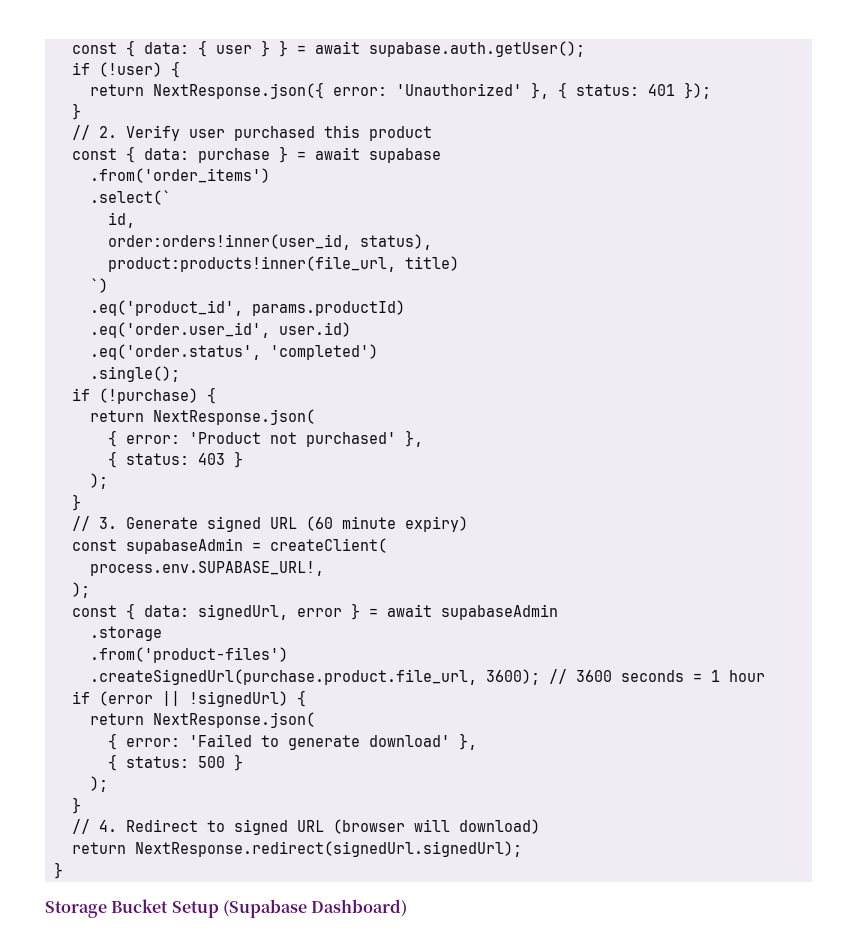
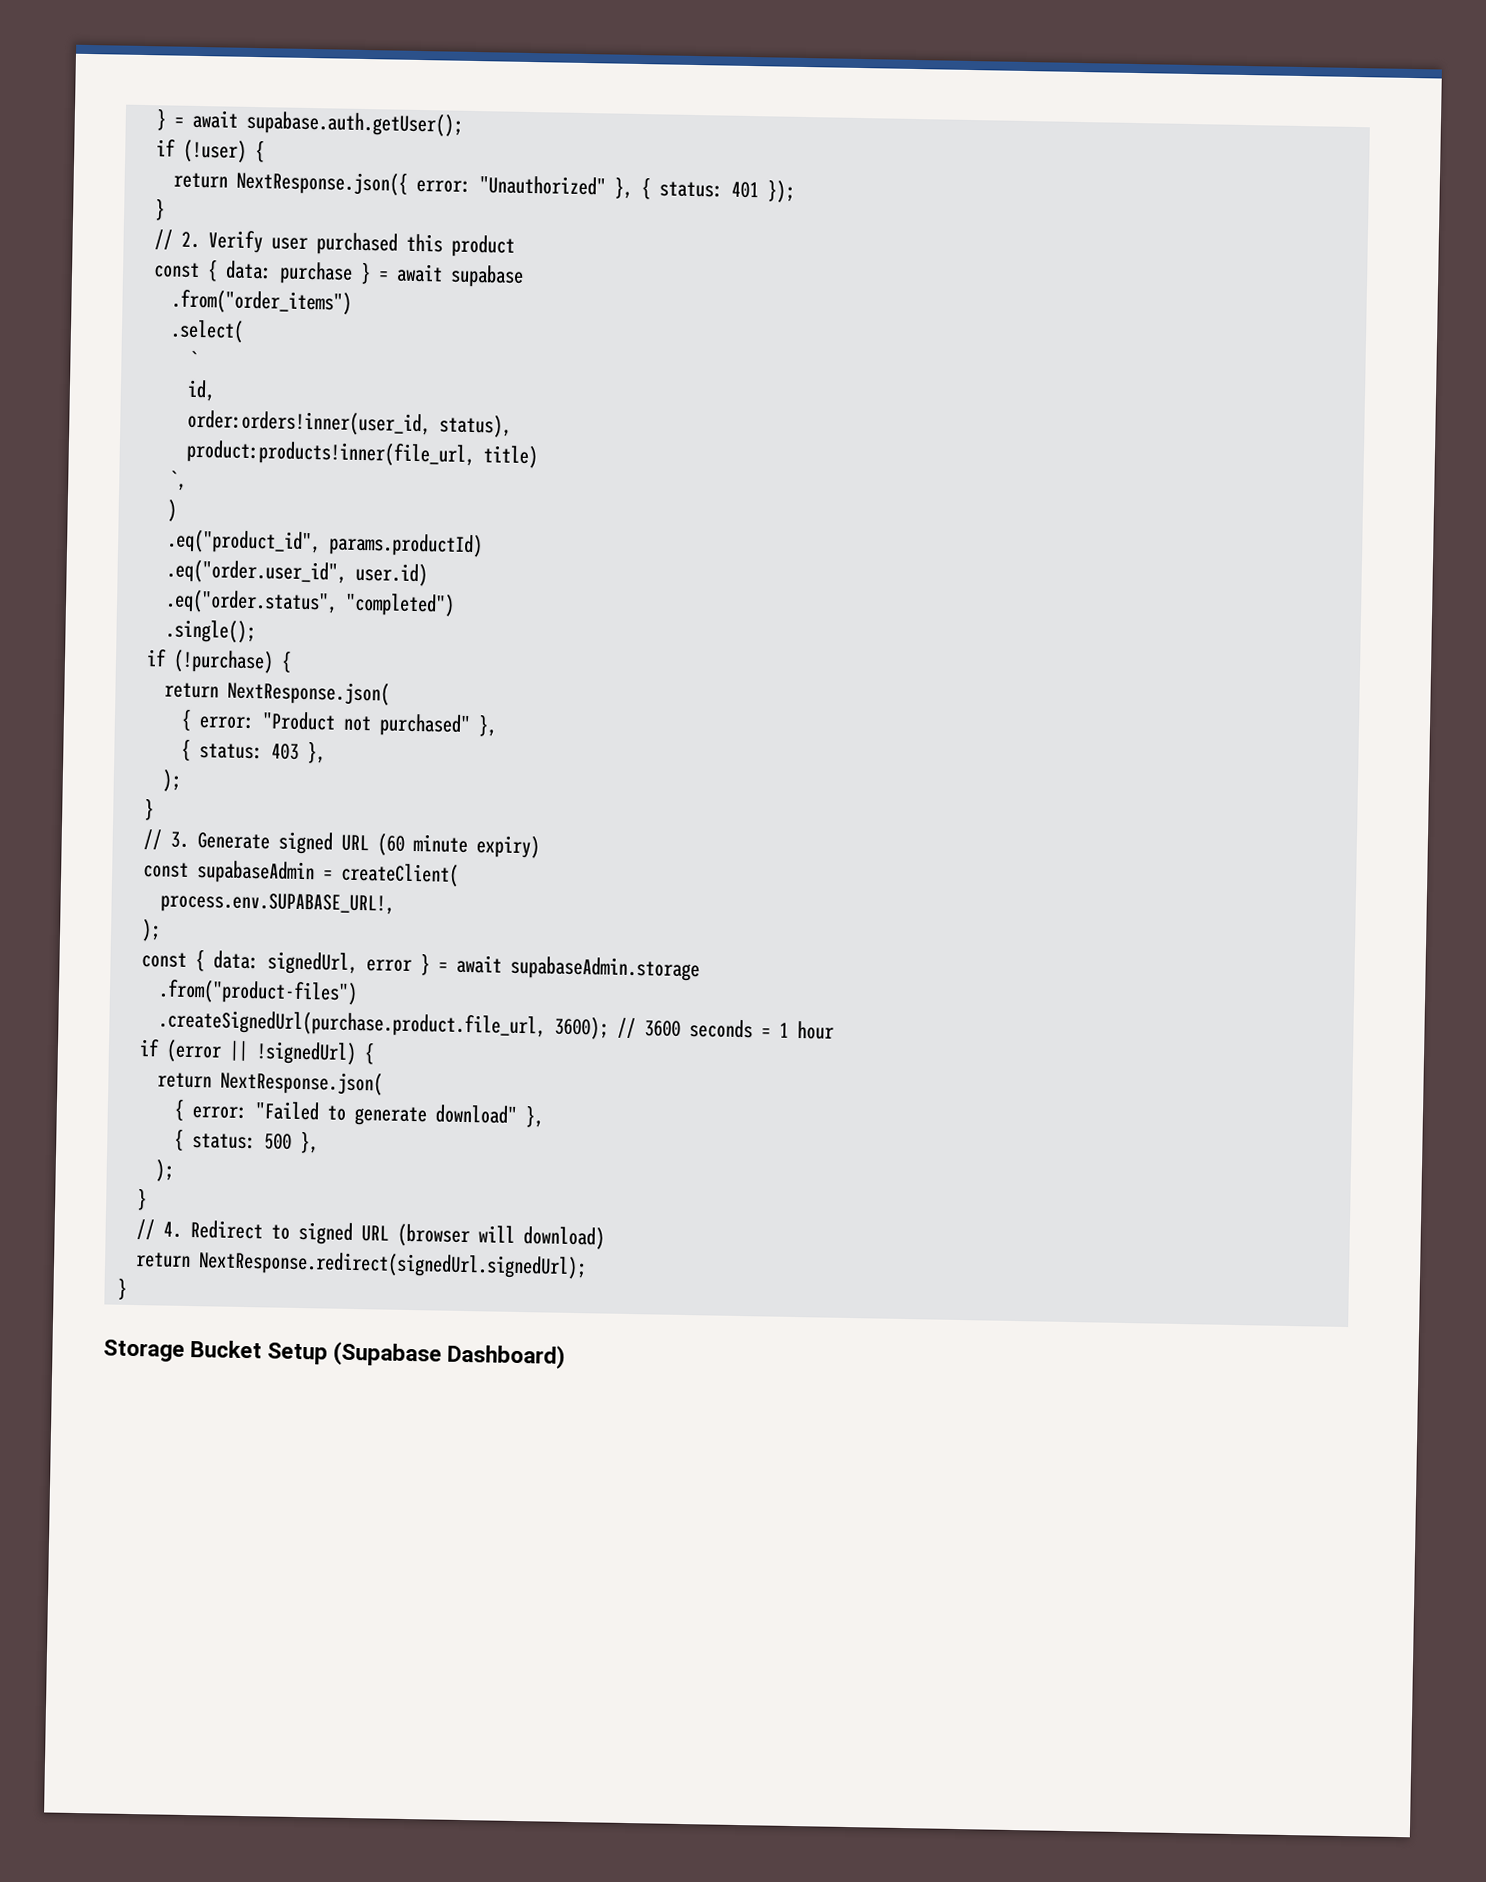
- const { data: { user } } = await supabase.auth.getUser();
+ } = await supabase.auth.getUser();
- return NextResponse.json({ error: 'Unauthorized' }, { status: 401 });
+ return NextResponse.json({ error: "Unauthorized" }, { status: 401 });
- .from('order_items')
- .select(`
+ .from("order_items")
+ .select(
+ `
- `)
- .eq('product_id', params.productId)
+ `,
+ )
+ .eq("product_id", params.productId)
- .eq('order.user_id', user.id)
+ .eq("order.user_id", user.id)
- .eq('order.status', 'completed')
+ .eq("order.status", "completed")
- { error: 'Product not purchased' },
+ { error: "Product not purchased" },
- { status: 403 }
+ { status: 403 },
- const { data: signedUrl, error } = await supabaseAdmin
- .storage
- .from('product-files')
+ const { data: signedUrl, error } = await supabaseAdmin.storage
+ .from("product-files")
- { error: 'Failed to generate download' },
+ { error: "Failed to generate download" },
- { status: 500 }
+ { status: 500 },

